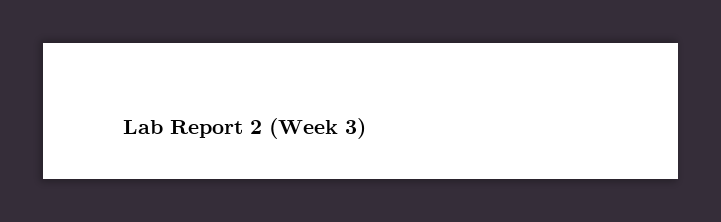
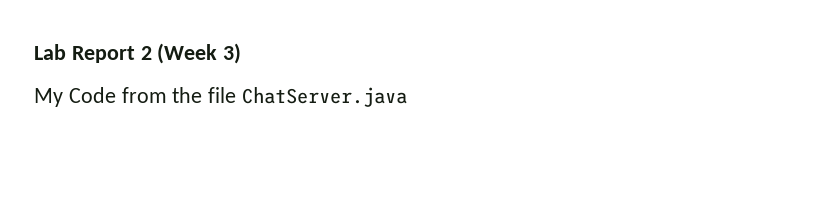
+ My Code from the file ChatServer.java

